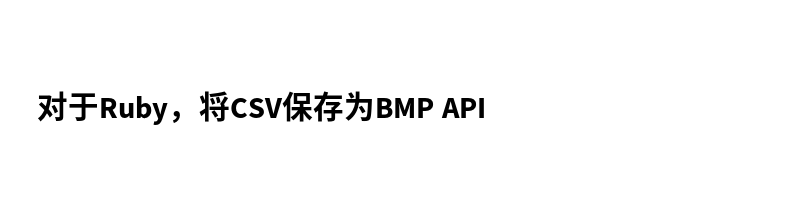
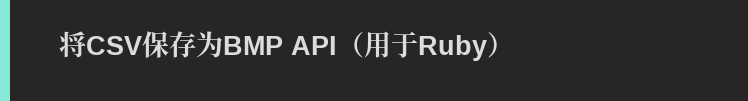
- 对于Ruby，将CSV保存为BMP API
+ 将CSV保存为BMP API（用于Ruby）

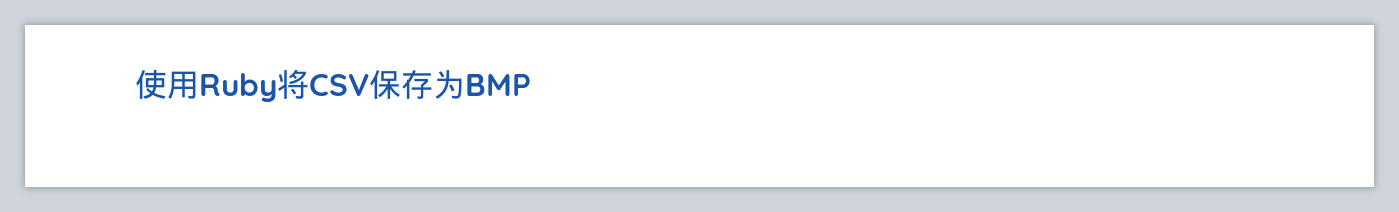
- 将CSV保存为BMP API（用于Ruby）
+ 使用Ruby将CSV保存为BMP

